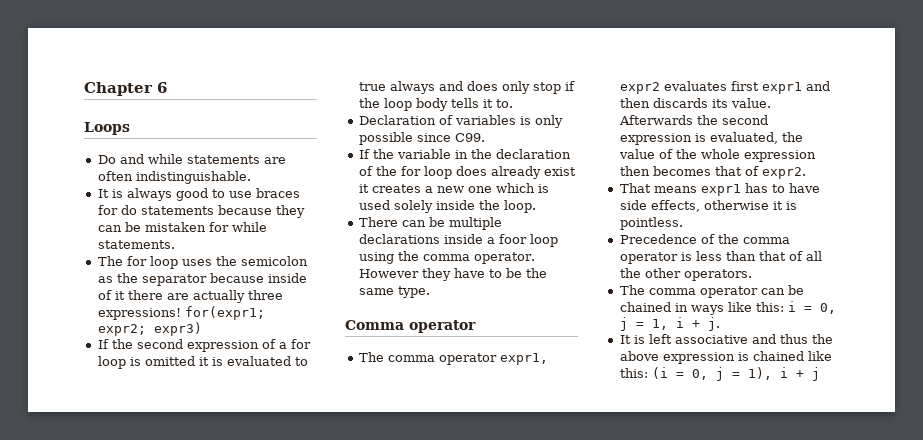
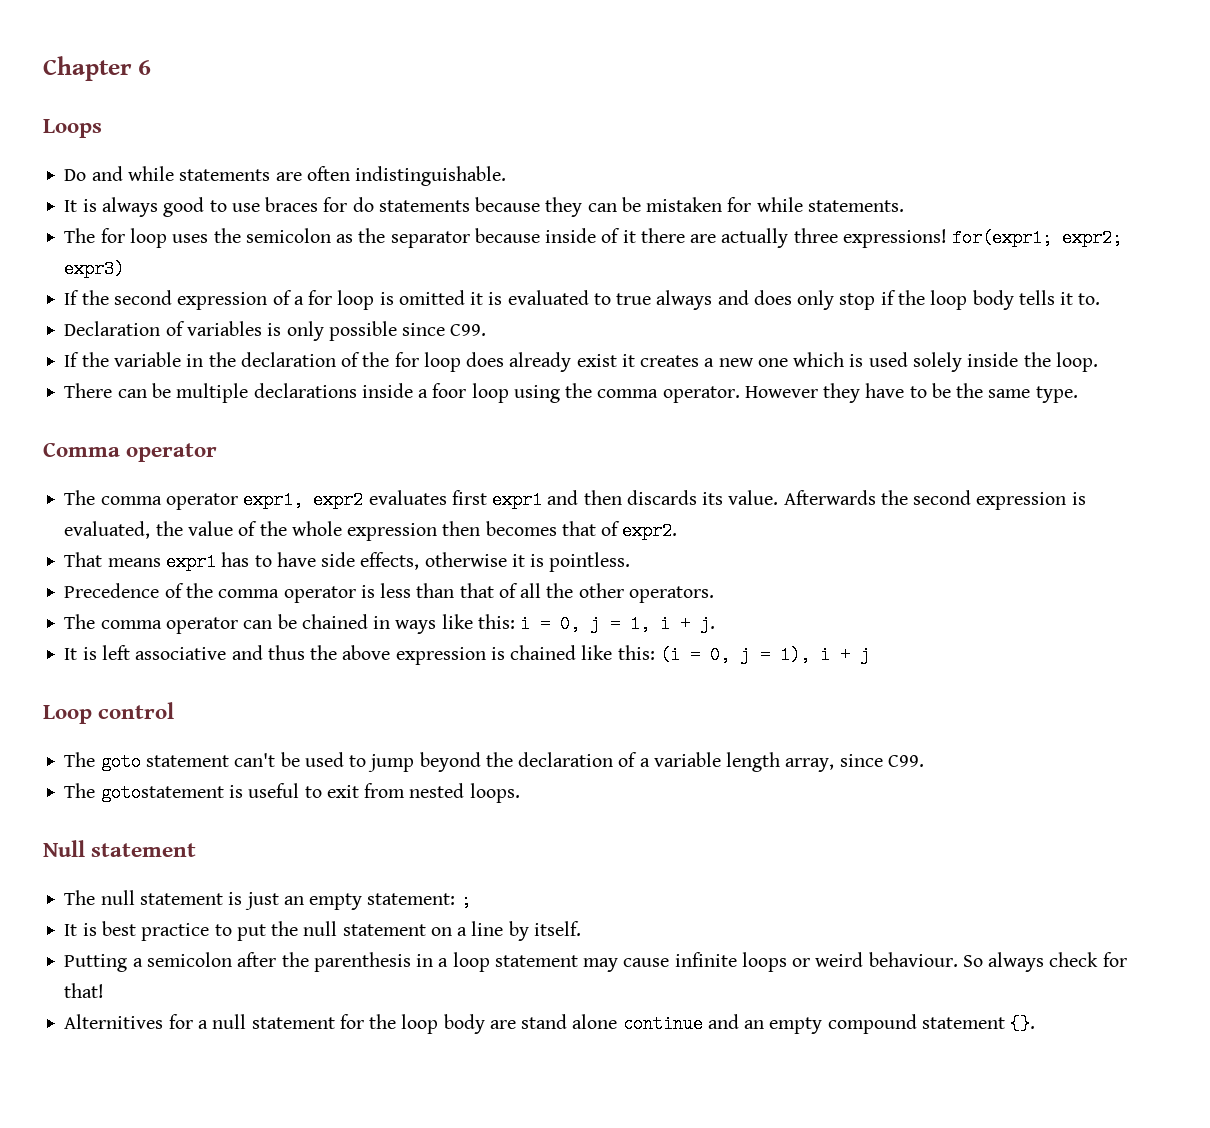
+ Loop control
+ The goto statement can't be used to jump beyond the declaration of a variable length array, since C99.
+ The gotostatement is useful to exit from nested loops.
+ Null statement
+ The null statement is just an empty statement: ;
+ It is best practice to put the null statement on a line by itself.
+ Putting a semicolon after the parenthesis in a loop statement may cause infinite loops or weird behaviour. So always check for that!
+ Alternitives for a null statement for the loop body are stand alone continue and an empty compound statement {}.

